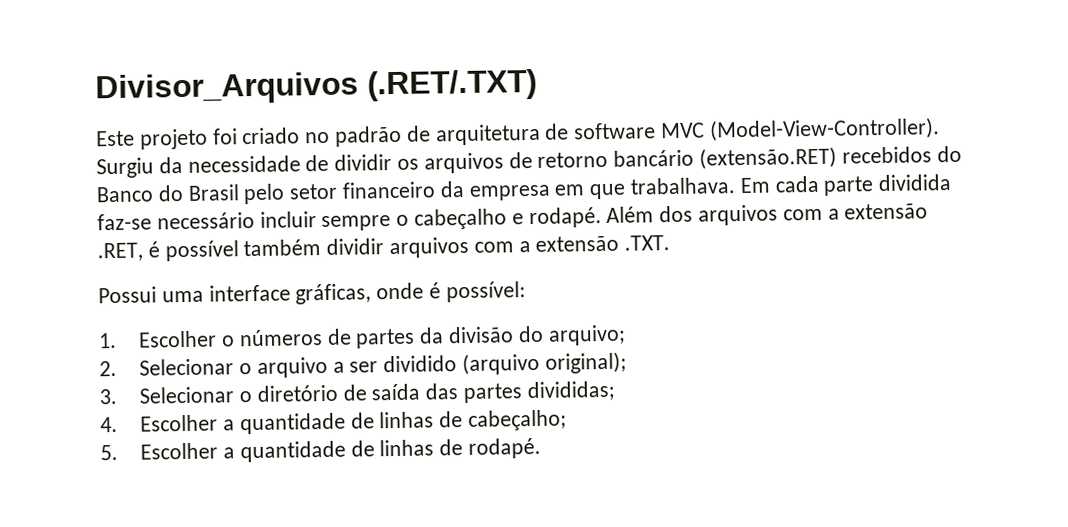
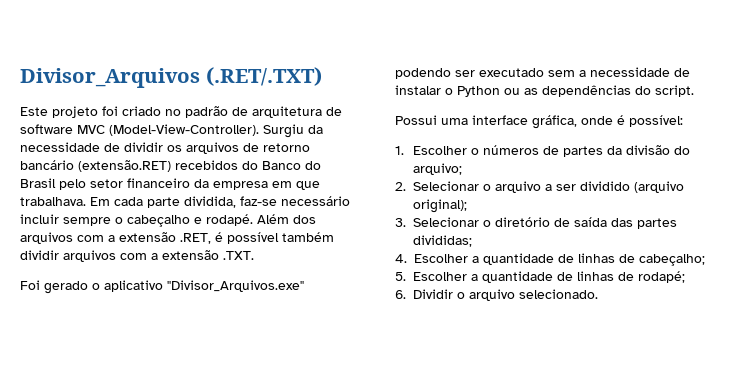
- Em cada parte dividida faz-se necessário incluir sempre o cabeçalho e rodapé.
+ Em cada parte dividida, faz-se necessário incluir sempre o cabeçalho e rodapé.
+ Foi gerado o aplicativo "Divisor_Arquivos.exe" podendo ser executado sem a necessidade de instalar o Python ou as dependências do script.
- Possui uma interface gráficas, onde é possível:
+ Possui uma interface gráfica, onde é possível:
- 5. Escolher a quantidade de linhas de rodapé.
+ 5. Escolher a quantidade de linhas de rodapé;
+ 6. Dividir o arquivo selecionado.

